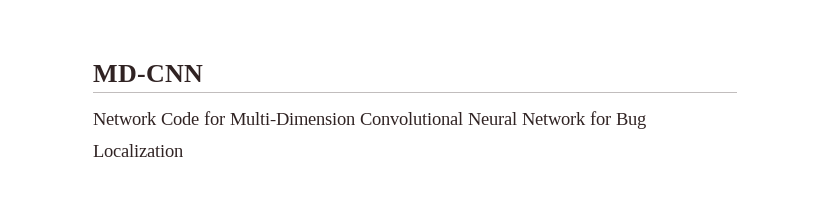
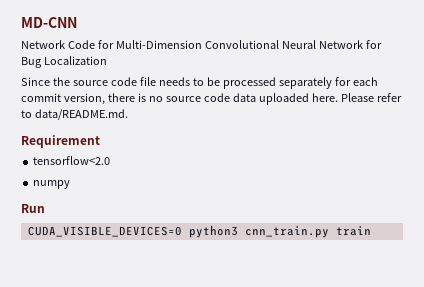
+ Since the source code file needs to be processed separately for each commit version, there is no source code data uploaded here. Please refer to data/README.md.
+ Requirement
+ tensorflow<2.0
+ numpy
+ Run
+ CUDA_VISIBLE_DEVICES=0 python3 cnn_train.py train

